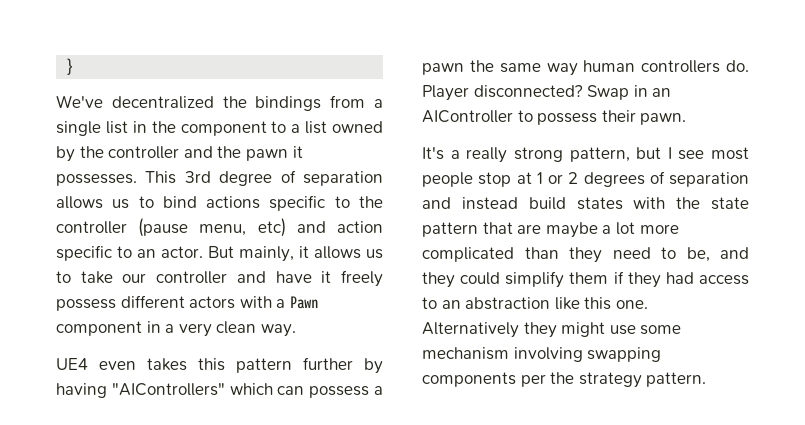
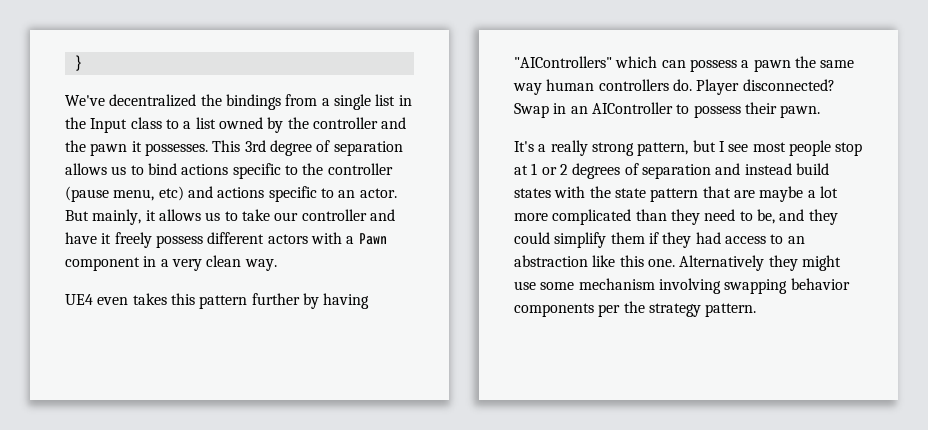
- We've decentralized the bindings from a single list in the component to a list owned by the controller and the pawn it possesses.
+ We've decentralized the bindings from a single list in the Input class to a list owned by the controller and the pawn it possesses.
- This 3rd degree of separation allows us to bind actions specific to the controller (pause menu, etc) and action specific to an actor.
+ This 3rd degree of separation allows us to bind actions specific to the controller (pause menu, etc) and actions specific to an actor.
- Alternatively they might use some mechanism involving swapping components per the strategy pattern.
+ Alternatively they might use some mechanism involving swapping behavior components per the strategy pattern.

